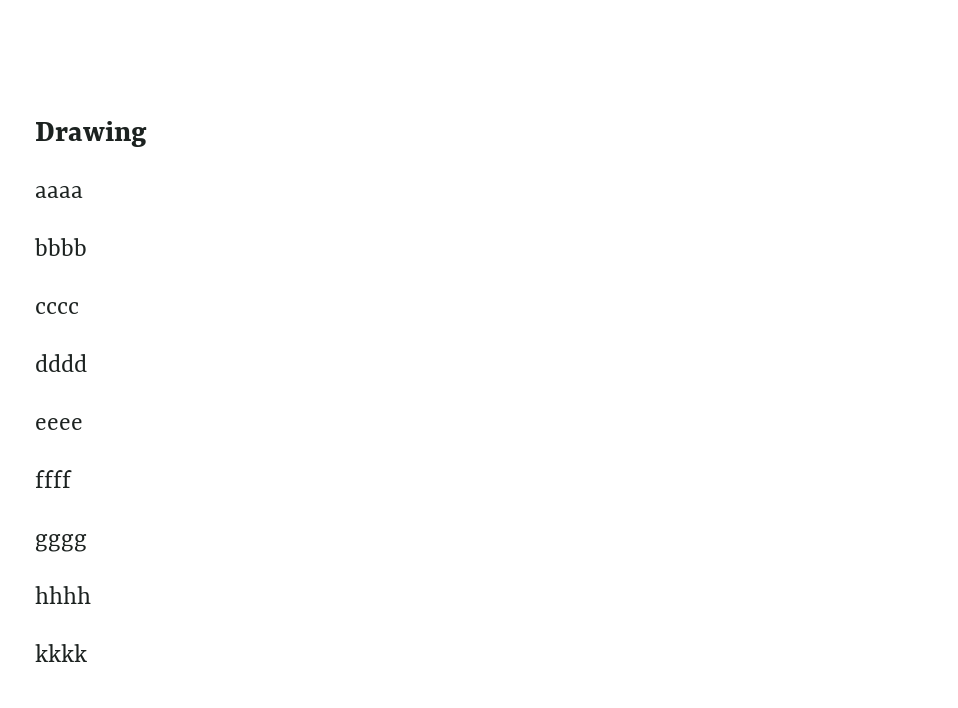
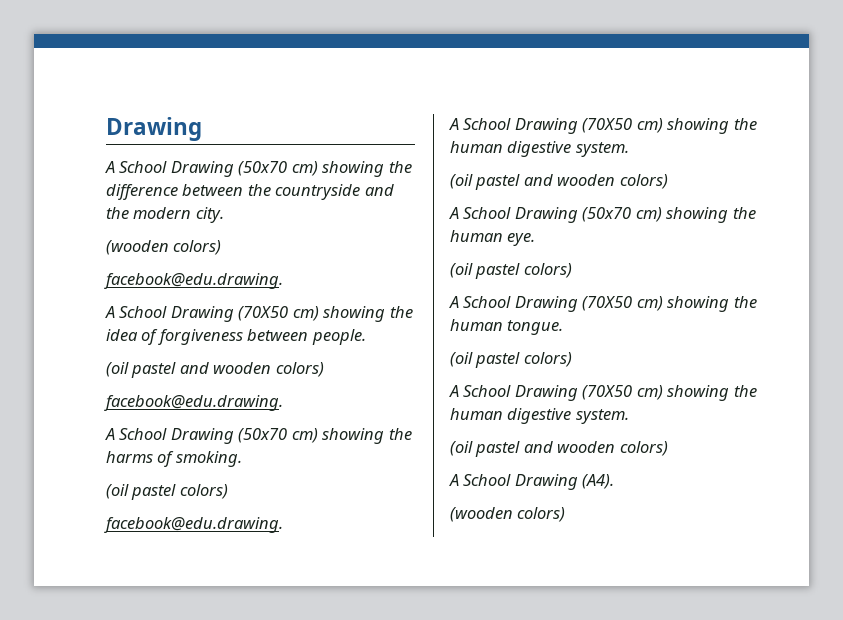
- aaaa
- bbbb
- cccc
- dddd
- eeee
- ffff
- gggg
- hhhh
- kkkk
+ A School Drawing (50x70 cm) showing the difference between the countryside and the modern city.
+ (wooden colors)
+ facebook@edu.drawing.
+ A School Drawing (70X50 cm) showing the idea of forgiveness between people.
+ (oil pastel and wooden colors)
+ facebook@edu.drawing.
+ A School Drawing (50x70 cm) showing the harms of smoking.
+ (oil pastel colors)
+ facebook@edu.drawing.
+ A School Drawing (70X50 cm) showing the human digestive system.
+ (oil pastel and wooden colors)
+ A School Drawing (50x70 cm) showing the human eye.
+ (oil pastel colors)
+ A School Drawing (70X50 cm) showing the human tongue.
+ (oil pastel colors)
+ A School Drawing (70X50 cm) showing the human digestive system.
+ (oil pastel and wooden colors)
+ A School Drawing (A4).
+ (wooden colors)

